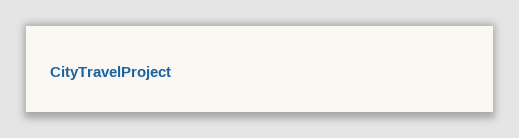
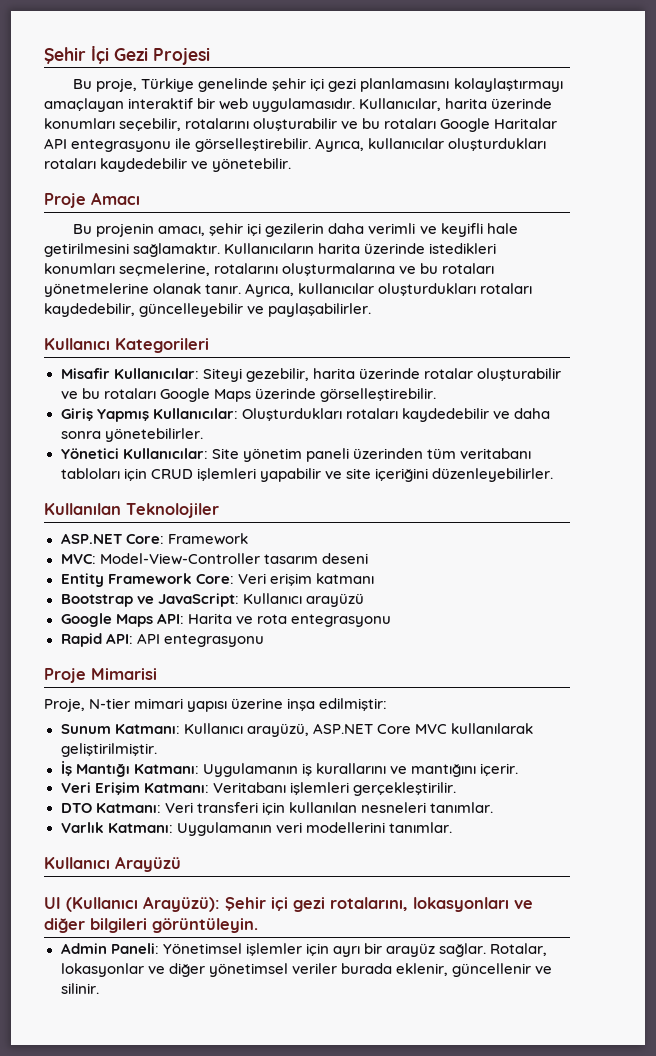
- CityTravelProject
+ Şehir İçi Gezi Projesi
+ Bu proje, Türkiye genelinde şehir içi gezi planlamasını kolaylaştırmayı amaçlayan interaktif bir web uygulamasıdır. Kullanıcılar, harita üzerinde konumları seçebilir, rotalarını oluşturabilir ve bu rotaları Google Haritalar API entegrasyonu ile görselleştirebilir. Ayrıca, kullanıcılar oluşturdukları rotaları kaydedebilir ve yönetebilir.
+ Proje Amacı
+ Bu projenin amacı, şehir içi gezilerin daha verimli ve keyifli hale getirilmesini sağlamaktır. Kullanıcıların harita üzerinde istedikleri konumları seçmelerine, rotalarını oluşturmalarına ve bu rotaları yönetmelerine olanak tanır. Ayrıca, kullanıcılar oluşturdukları rotaları kaydedebilir, güncelleyebilir ve paylaşabilirler.
+ Kullanıcı Kategorileri
+ Misafir Kullanıcılar: Siteyi gezebilir, harita üzerinde rotalar oluşturabilir ve bu rotaları Google Maps üzerinde görselleştirebilir.
+ Giriş Yapmış Kullanıcılar: Oluşturdukları rotaları kaydedebilir ve daha sonra yönetebilirler.
+ Yönetici Kullanıcılar: Site yönetim paneli üzerinden tüm veritabanı tabloları için CRUD işlemleri yapabilir ve site içeriğini düzenleyebilirler.
+ Kullanılan Teknolojiler
+ ASP.NET Core: Framework
+ MVC: Model-View-Controller tasarım deseni
+ Entity Framework Core: Veri erişim katmanı
+ Bootstrap ve JavaScript: Kullanıcı arayüzü
+ Google Maps API: Harita ve rota entegrasyonu
+ Rapid API: API entegrasyonu
+ Proje Mimarisi
+ Proje, N-tier mimari yapısı üzerine inşa edilmiştir:
+ Sunum Katmanı: Kullanıcı arayüzü, ASP.NET Core MVC kullanılarak geliştirilmiştir.
+ İş Mantığı Katmanı: Uygulamanın iş kurallarını ve mantığını içerir.
+ Veri Erişim Katmanı: Veritabanı işlemleri gerçekleştirilir.
+ DTO Katmanı: Veri transferi için kullanılan nesneleri tanımlar.
+ Varlık Katmanı: Uygulamanın veri modellerini tanımlar.
+ Kullanıcı Arayüzü
+ UI (Kullanıcı Arayüzü): Şehir içi gezi rotalarını, lokasyonları ve diğer bilgileri görüntüleyin.
+ Admin Paneli: Yönetimsel işlemler için ayrı bir arayüz sağlar. Rotalar, lokasyonlar ve diğer yönetimsel veriler burada eklenir, güncellenir ve silinir.

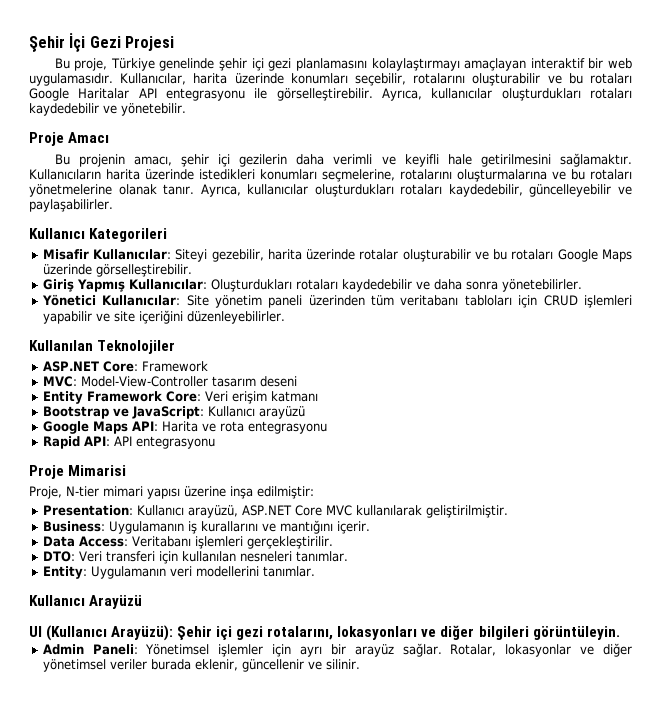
- Sunum Katmanı: Kullanıcı arayüzü, ASP.NET Core MVC kullanılarak geliştirilmiştir.
+ Presentation: Kullanıcı arayüzü, ASP.NET Core MVC kullanılarak geliştirilmiştir.
- İş Mantığı Katmanı: Uygulamanın iş kurallarını ve mantığını içerir.
+ Business: Uygulamanın iş kurallarını ve mantığını içerir.
- Veri Erişim Katmanı: Veritabanı işlemleri gerçekleştirilir.
+ Data Access: Veritabanı işlemleri gerçekleştirilir.
- DTO Katmanı: Veri transferi için kullanılan nesneleri tanımlar.
+ DTO: Veri transferi için kullanılan nesneleri tanımlar.
- Varlık Katmanı: Uygulamanın veri modellerini tanımlar.
+ Entity: Uygulamanın veri modellerini tanımlar.

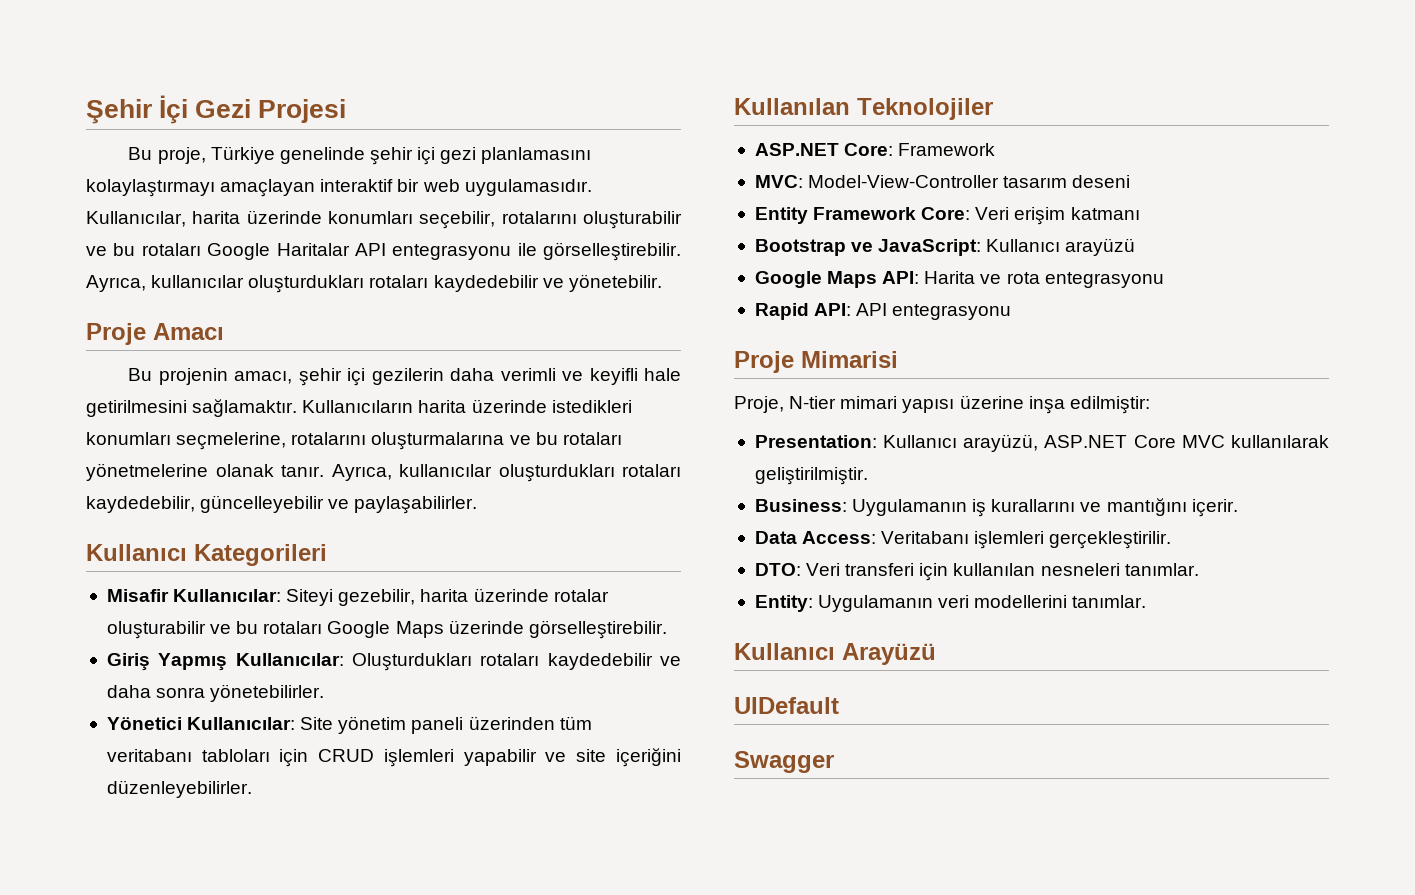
- UI (Kullanıcı Arayüzü): Şehir içi gezi rotalarını, lokasyonları ve diğer bilgileri görüntüleyin.
- Admin Paneli: Yönetimsel işlemler için ayrı bir arayüz sağlar. Rotalar, lokasyonlar ve diğer yönetimsel veriler burada eklenir, güncellenir ve silinir.
+ UIDefault
+ Swagger

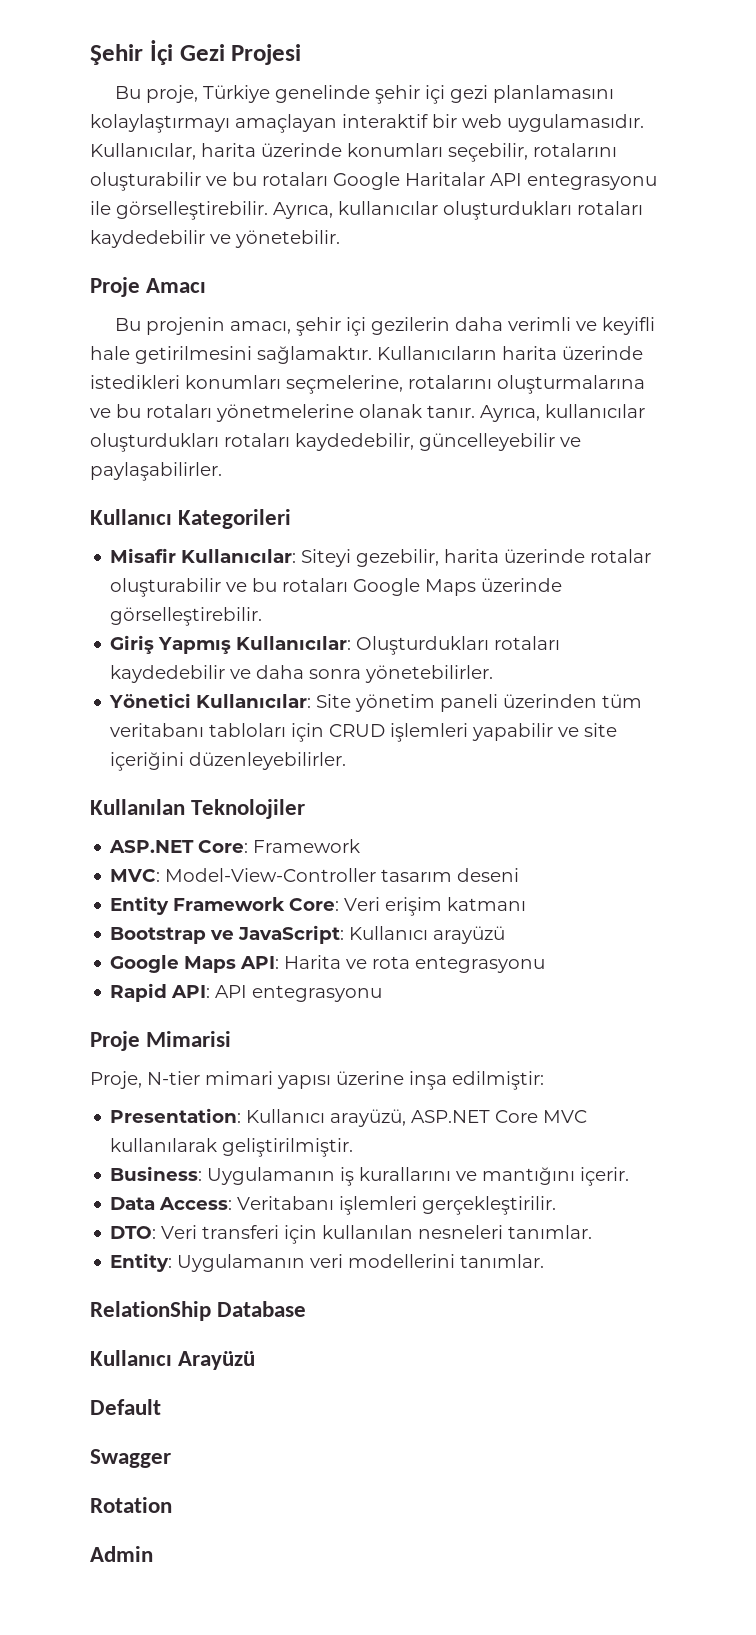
+ RelationShip Database
- UIDefault
+ Default
+ Rotation
+ Admin

